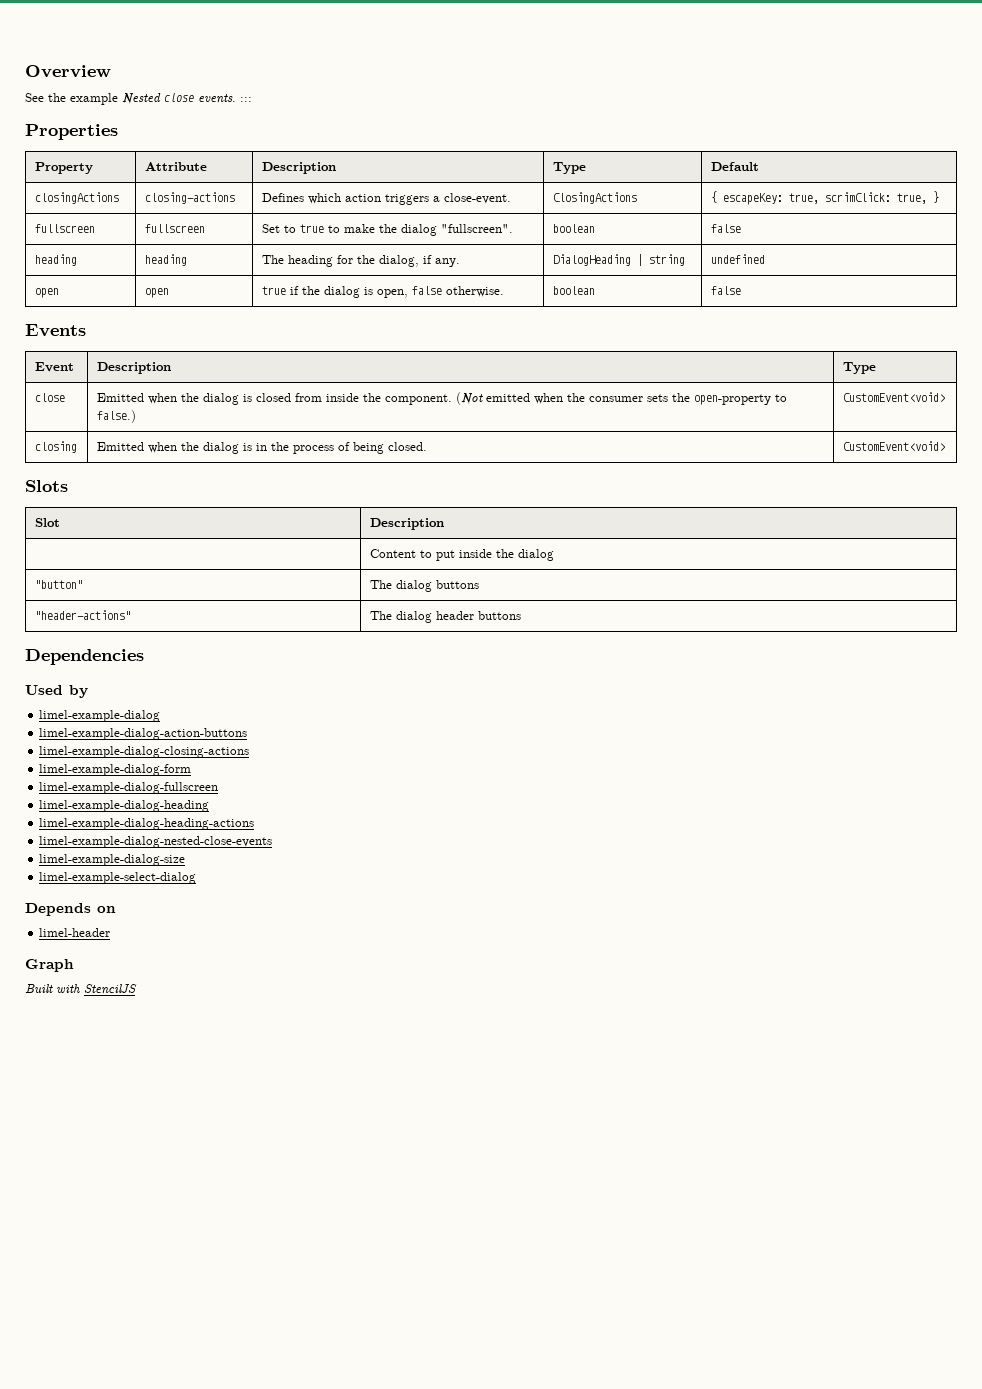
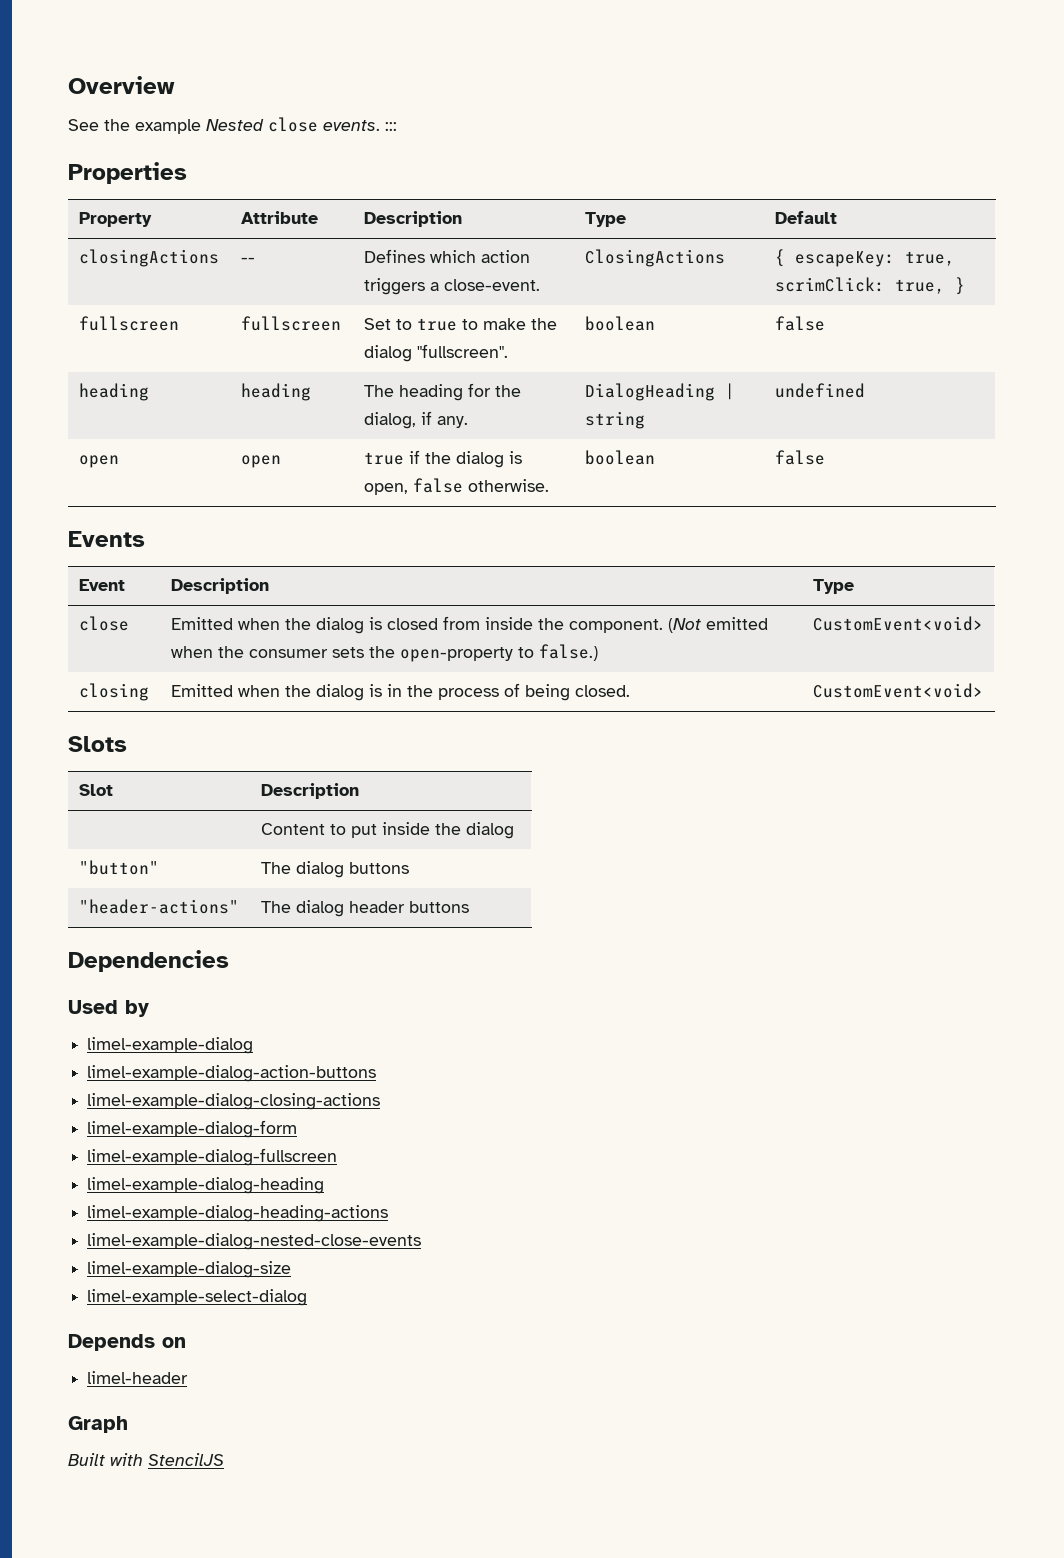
- closingActions | closing-actions | Defines which action triggers a close-event. | ClosingActions | { escapeKey: true, scrimClick: true, }
+ closingActions | -- | Defines which action triggers a close-event. | ClosingActions | { escapeKey: true, scrimClick: true, }

